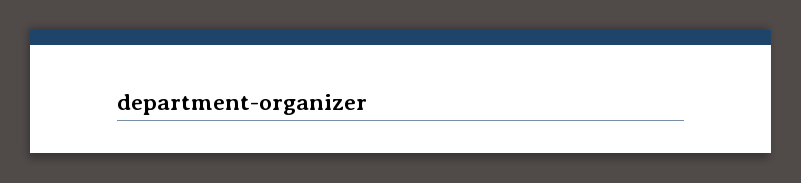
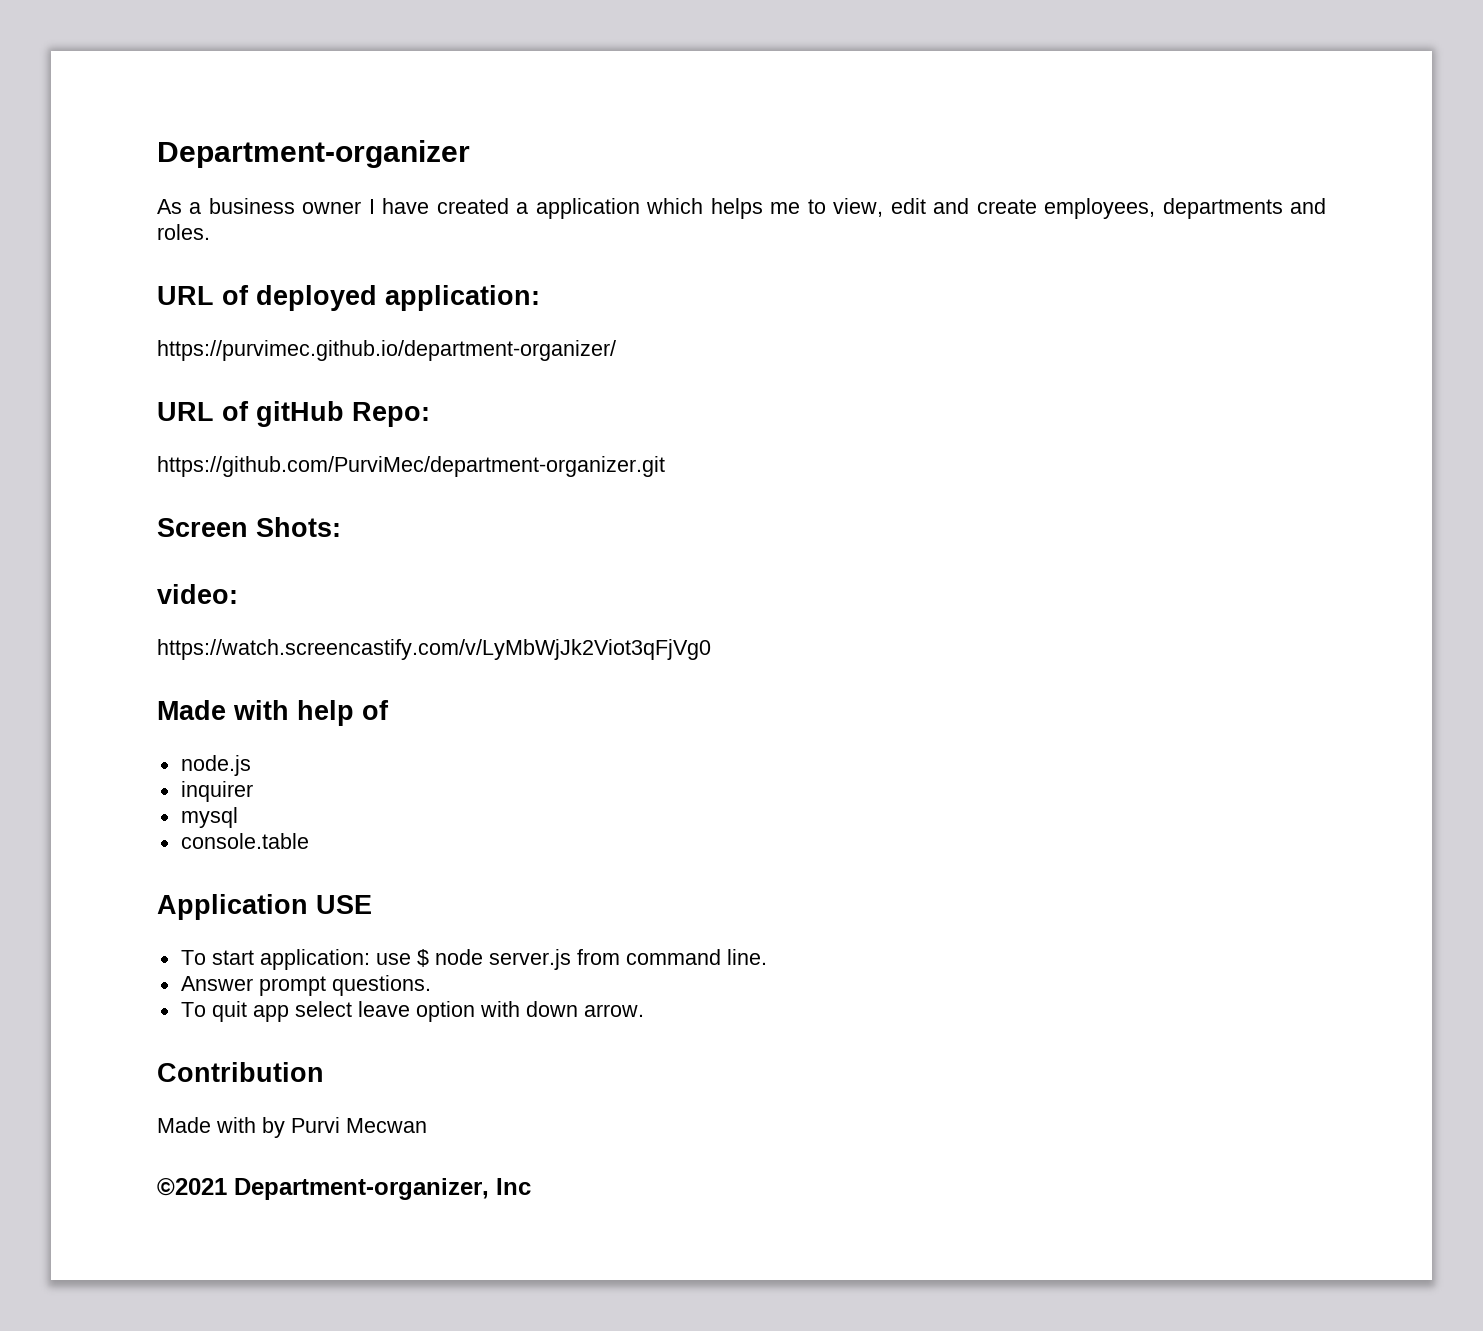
- department-organizer
+ Department-organizer
+ As a business owner I have created a application which helps me to view, edit and create employees, departments and roles.
+ URL of deployed application:
+ https://purvimec.github.io/department-organizer/
+ URL of gitHub Repo:
+ https://github.com/PurviMec/department-organizer.git
+ Screen Shots:
+ video:
+ https://watch.screencastify.com/v/LyMbWjJk2Viot3qFjVg0
+ Made with help of
+ node.js
+ inquirer
+ mysql
+ console.table
+ Application USE
+ To start application: use $ node server.js from command line.
+ Answer prompt questions.
+ To quit app select leave option with down arrow.
+ Contribution
+ Made with by Purvi Mecwan
+ ©2021 Department-organizer, Inc

